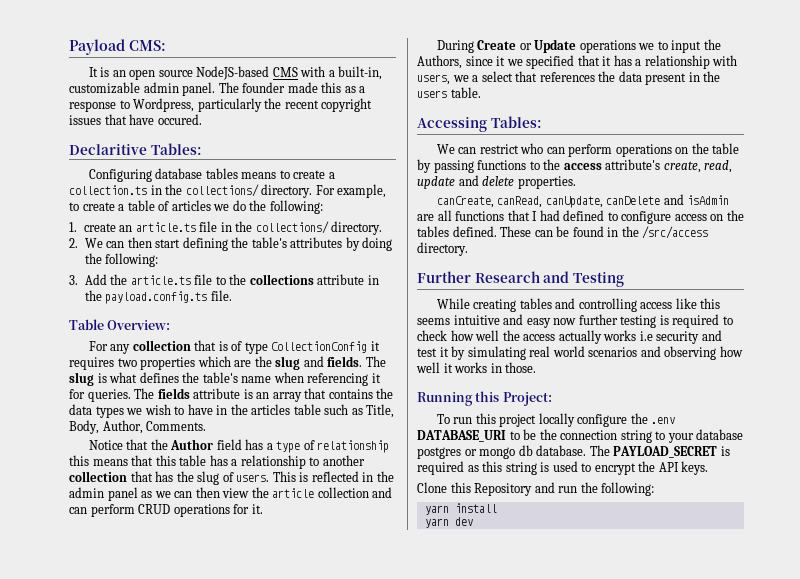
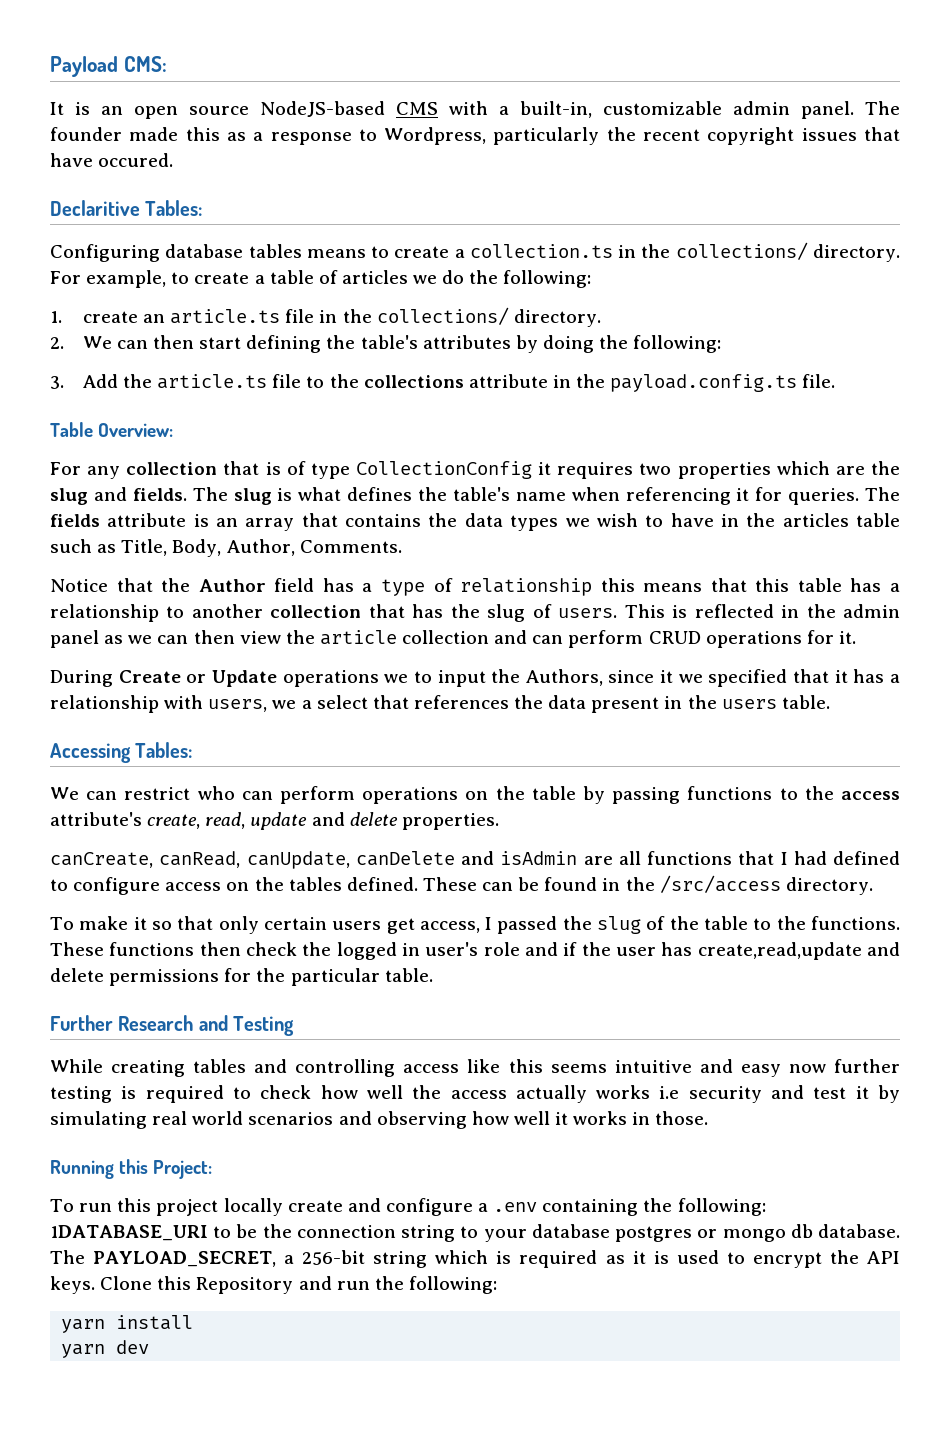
+ To make it so that only certain users get access, I passed the slug of the table to the functions. These functions then check the logged in user's role and if the user has create,read,update and delete permissions for the particular table.
- To run this project locally configure the .env DATABASE_URI to be the connection string to your database postgres or mongo db database.
+ To run this project locally create and configure a .env containing the following: 1DATABASE_URI to be the connection string to your database postgres or mongo db database.
- The PAYLOAD_SECRET is required as this string is used to encrypt the API keys.
- Clone this Repository and run the following:
+ The PAYLOAD_SECRET, a 256-bit string which is required as it is used to encrypt the API keys. Clone this Repository and run the following:

